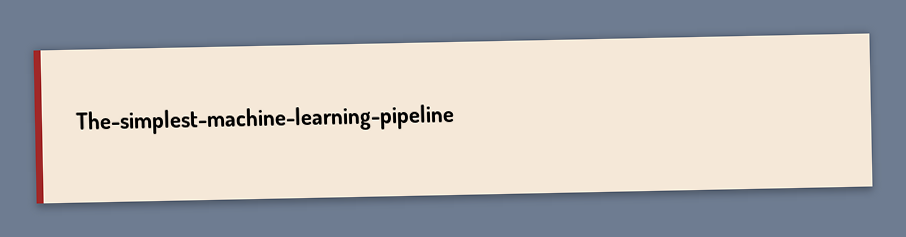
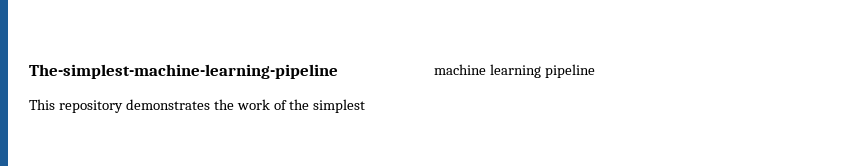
+ This repository demonstrates the work of the simplest machine learning pipeline

